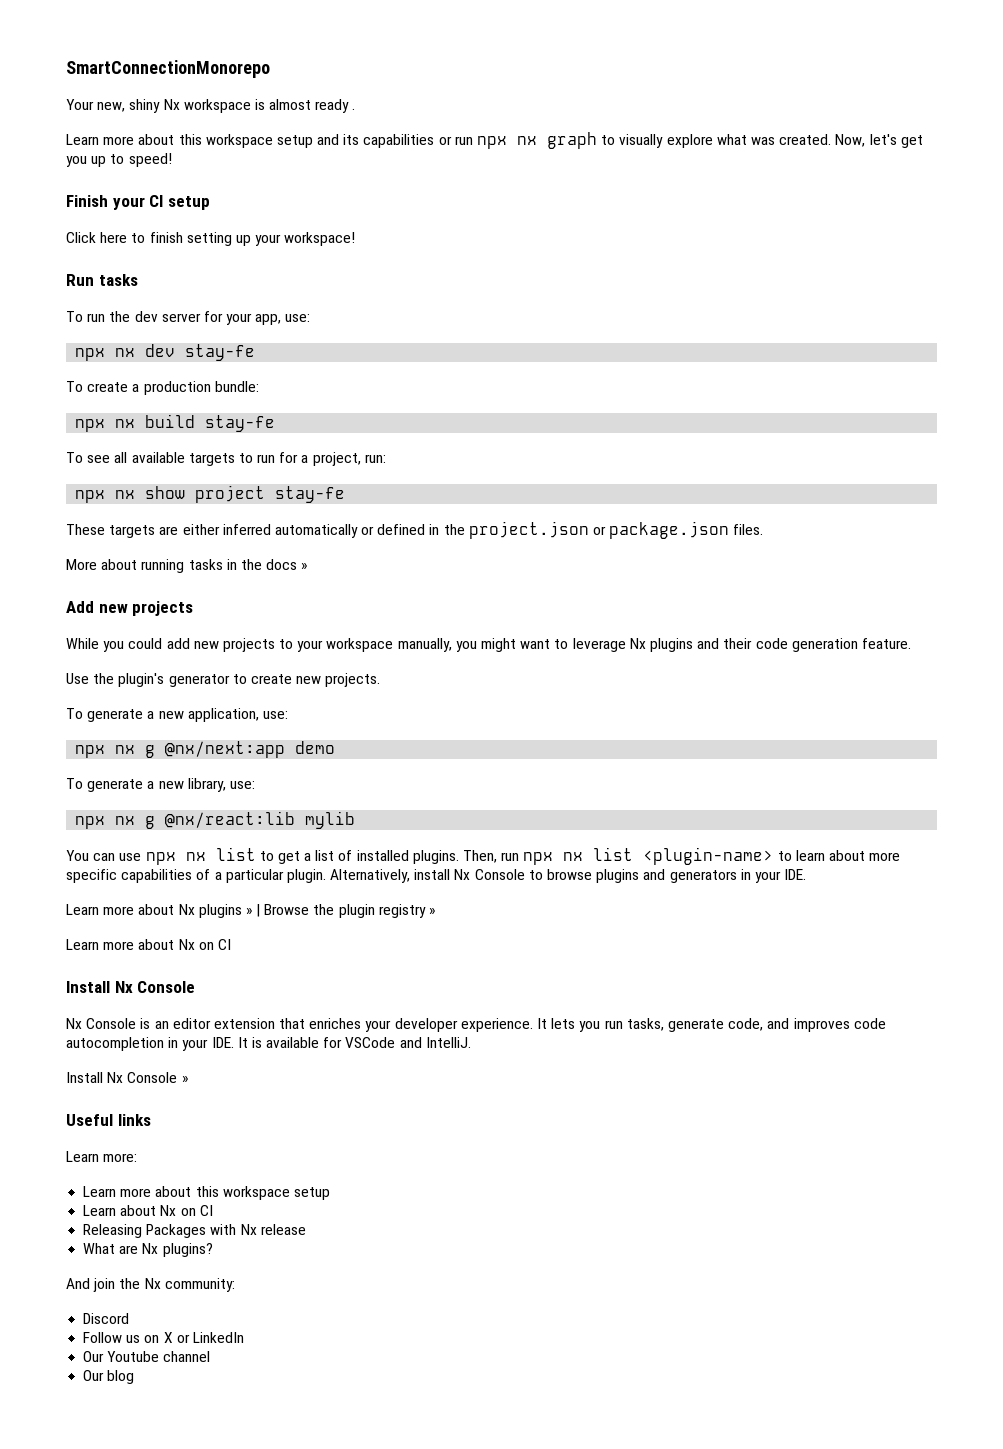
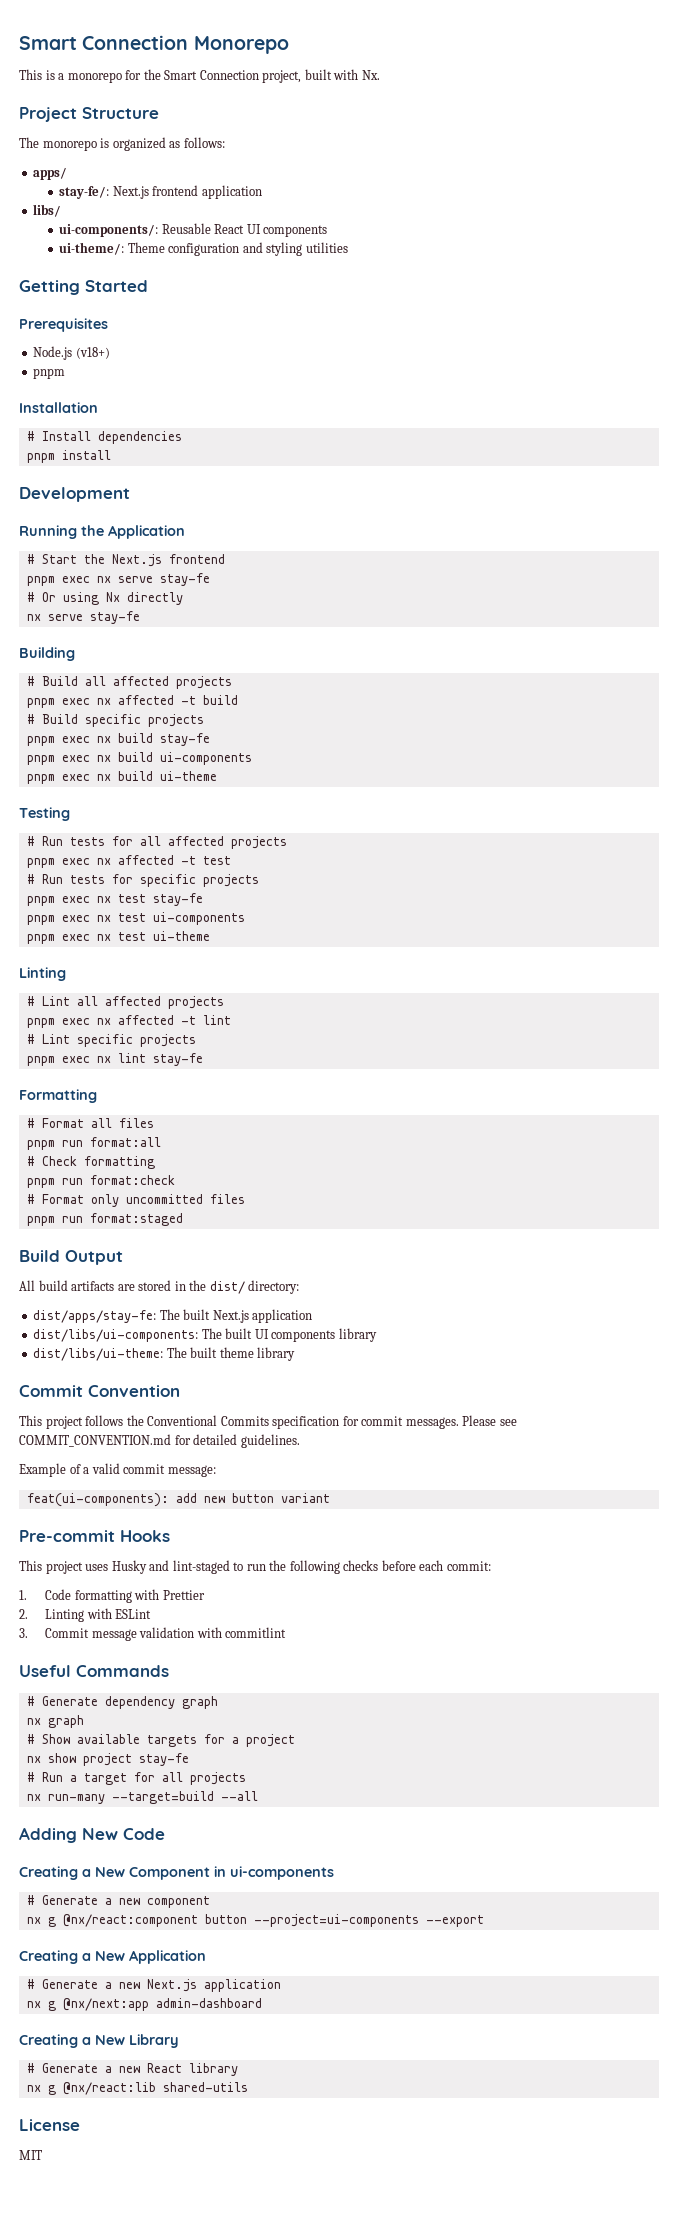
- SmartConnectionMonorepo
- Your new, shiny Nx workspace is almost ready .
- Learn more about this workspace setup and its capabilities or run npx nx graph to visually explore what was created. Now, let's get you up to speed!
- Finish your CI setup
- Click here to finish setting up your workspace!
- Run tasks
- To run the dev server for your app, use:
- npx nx dev stay-fe
- To create a production bundle:
- npx nx build stay-fe
- To see all available targets to run for a project, run:
- npx nx show project stay-fe
- These targets are either inferred automatically or defined in the project.json or package.json files.
- More about running tasks in the docs »
- Add new projects
- While you could add new projects to your workspace manually, you might want to leverage Nx plugins and their code generation feature.
- Use the plugin's generator to create new projects.
- To generate a new application, use:
- npx nx g @nx/next:app demo
- To generate a new library, use:
- npx nx g @nx/react:lib mylib
- You can use npx nx list to get a list of installed plugins. Then, run npx nx list <plugin-name> to learn about more specific capabilities of a particular plugin. Alternatively, install Nx Console to browse plugins and generators in your IDE.
- Learn more about Nx plugins » | Browse the plugin registry »
- Learn more about Nx on CI
- Install Nx Console
- Nx Console is an editor extension that enriches your developer experience. It lets you run tasks, generate code, and improves code autocompletion in your IDE. It is available for VSCode and IntelliJ.
- Install Nx Console »
- Useful links
- Learn more:
- Learn more about this workspace setup
- Learn about Nx on CI
- Releasing Packages with Nx release
- What are Nx plugins?
- And join the Nx community:
- Discord
- Follow us on X or LinkedIn
- Our Youtube channel
- Our blog
+ Smart Connection Monorepo
+ This is a monorepo for the Smart Connection project, built with Nx.
+ Project Structure
+ The monorepo is organized as follows:
+ apps/
+ stay-fe/: Next.js frontend application
+ libs/
+ ui-components/: Reusable React UI components
+ ui-theme/: Theme configuration and styling utilities
+ Getting Started
+ Prerequisites
+ Node.js (v18+)
+ pnpm
+ Installation
+ # Install dependencies
+ pnpm install
+ Development
+ Running the Application
+ # Start the Next.js frontend
+ pnpm exec nx serve stay-fe
+ # Or using Nx directly
+ nx serve stay-fe
+ Building
+ # Build all affected projects
+ pnpm exec nx affected -t build
+ # Build specific projects
+ pnpm exec nx build stay-fe
+ pnpm exec nx build ui-components
+ pnpm exec nx build ui-theme
+ Testing
+ # Run tests for all affected projects
+ pnpm exec nx affected -t test
+ # Run tests for specific projects
+ pnpm exec nx test stay-fe
+ pnpm exec nx test ui-components
+ pnpm exec nx test ui-theme
+ Linting
+ # Lint all affected projects
+ pnpm exec nx affected -t lint
+ # Lint specific projects
+ pnpm exec nx lint stay-fe
+ Formatting
+ # Format all files
+ pnpm run format:all
+ # Check formatting
+ pnpm run format:check
+ # Format only uncommitted files
+ pnpm run format:staged
+ Build Output
+ All build artifacts are stored in the dist/ directory:
+ dist/apps/stay-fe: The built Next.js application
+ dist/libs/ui-components: The built UI components library
+ dist/libs/ui-theme: The built theme library
+ Commit Convention
+ This project follows the Conventional Commits specification for commit messages. Please see COMMIT_CONVENTION.md for detailed guidelines.
+ Example of a valid commit message:
+ feat(ui-components): add new button variant
+ Pre-commit Hooks
+ This project uses Husky and lint-staged to run the following checks before each commit:
+ 1. Code formatting with Prettier
+ 2. Linting with ESLint
+ 3. Commit message validation with commitlint
+ Useful Commands
+ # Generate dependency graph
+ nx graph
+ # Show available targets for a project
+ nx show project stay-fe
+ # Run a target for all projects
+ nx run-many --target=build --all
+ Adding New Code
+ Creating a New Component in ui-components
+ # Generate a new component
+ nx g @nx/react:component button --project=ui-components --export
+ Creating a New Application
+ # Generate a new Next.js application
+ nx g @nx/next:app admin-dashboard
+ Creating a New Library
+ # Generate a new React library
+ nx g @nx/react:lib shared-utils
+ License
+ MIT

